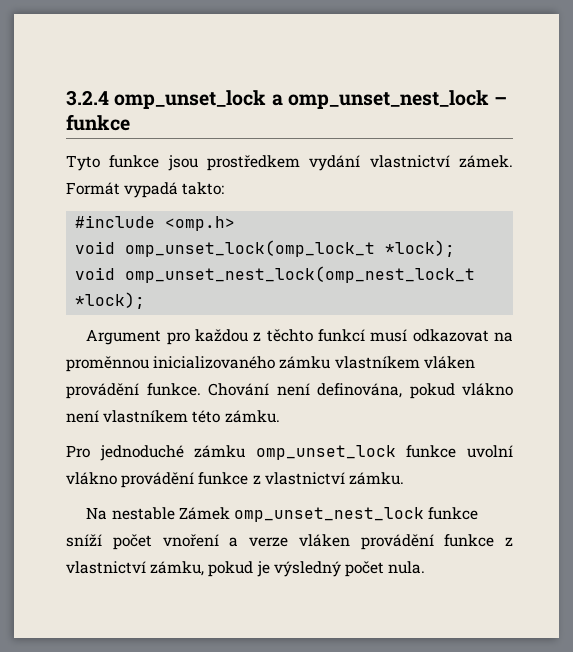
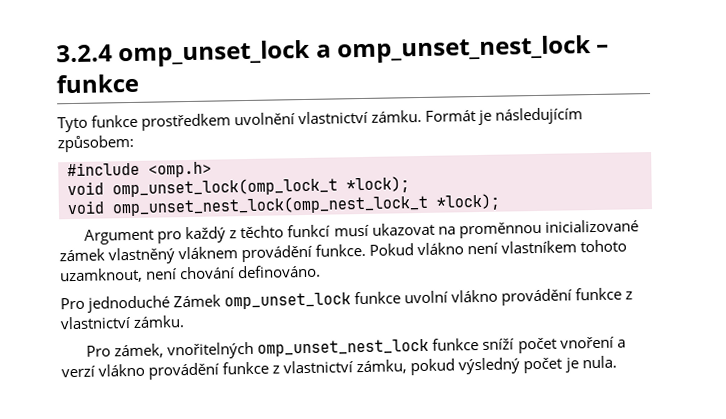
- Tyto funkce jsou prostředkem vydání vlastnictví zámek. Formát vypadá takto:
+ Tyto funkce prostředkem uvolnění vlastnictví zámku. Formát je následujícím způsobem:
- Argument pro každou z těchto funkcí musí odkazovat na proměnnou inicializovaného zámku vlastníkem vláken provádění funkce. Chování není definována, pokud vlákno není vlastníkem této zámku.
+ Argument pro každý z těchto funkcí musí ukazovat na proměnnou inicializované zámek vlastněný vláknem provádění funkce. Pokud vlákno není vlastníkem tohoto uzamknout, není chování definováno.
- Pro jednoduché zámku omp_unset_lock funkce uvolní vlákno provádění funkce z vlastnictví zámku.
+ Pro jednoduché Zámek omp_unset_lock funkce uvolní vlákno provádění funkce z vlastnictví zámku.
- Na nestable Zámek omp_unset_nest_lock funkce sníží počet vnoření a verze vláken provádění funkce z vlastnictví zámku, pokud je výsledný počet nula.
+ Pro zámek, vnořitelných omp_unset_nest_lock funkce sníží počet vnoření a verzí vlákno provádění funkce z vlastnictví zámku, pokud výsledný počet je nula.

